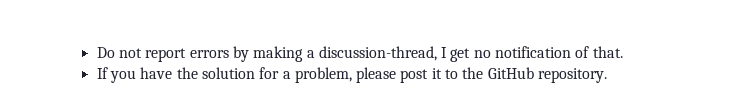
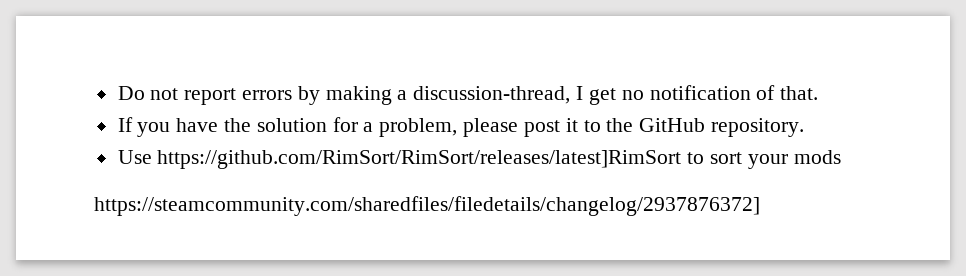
+ Use https://github.com/RimSort/RimSort/releases/latest]RimSort to sort your mods
+ https://steamcommunity.com/sharedfiles/filedetails/changelog/2937876372]

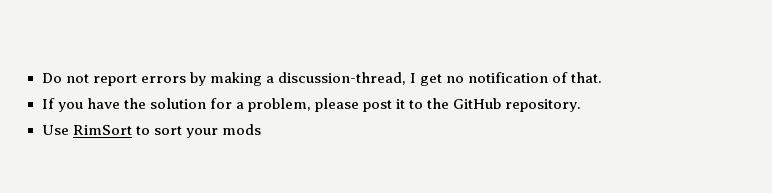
- Use https://github.com/RimSort/RimSort/releases/latest]RimSort to sort your mods
+ Use RimSort to sort your mods
- https://steamcommunity.com/sharedfiles/filedetails/changelog/2937876372]

